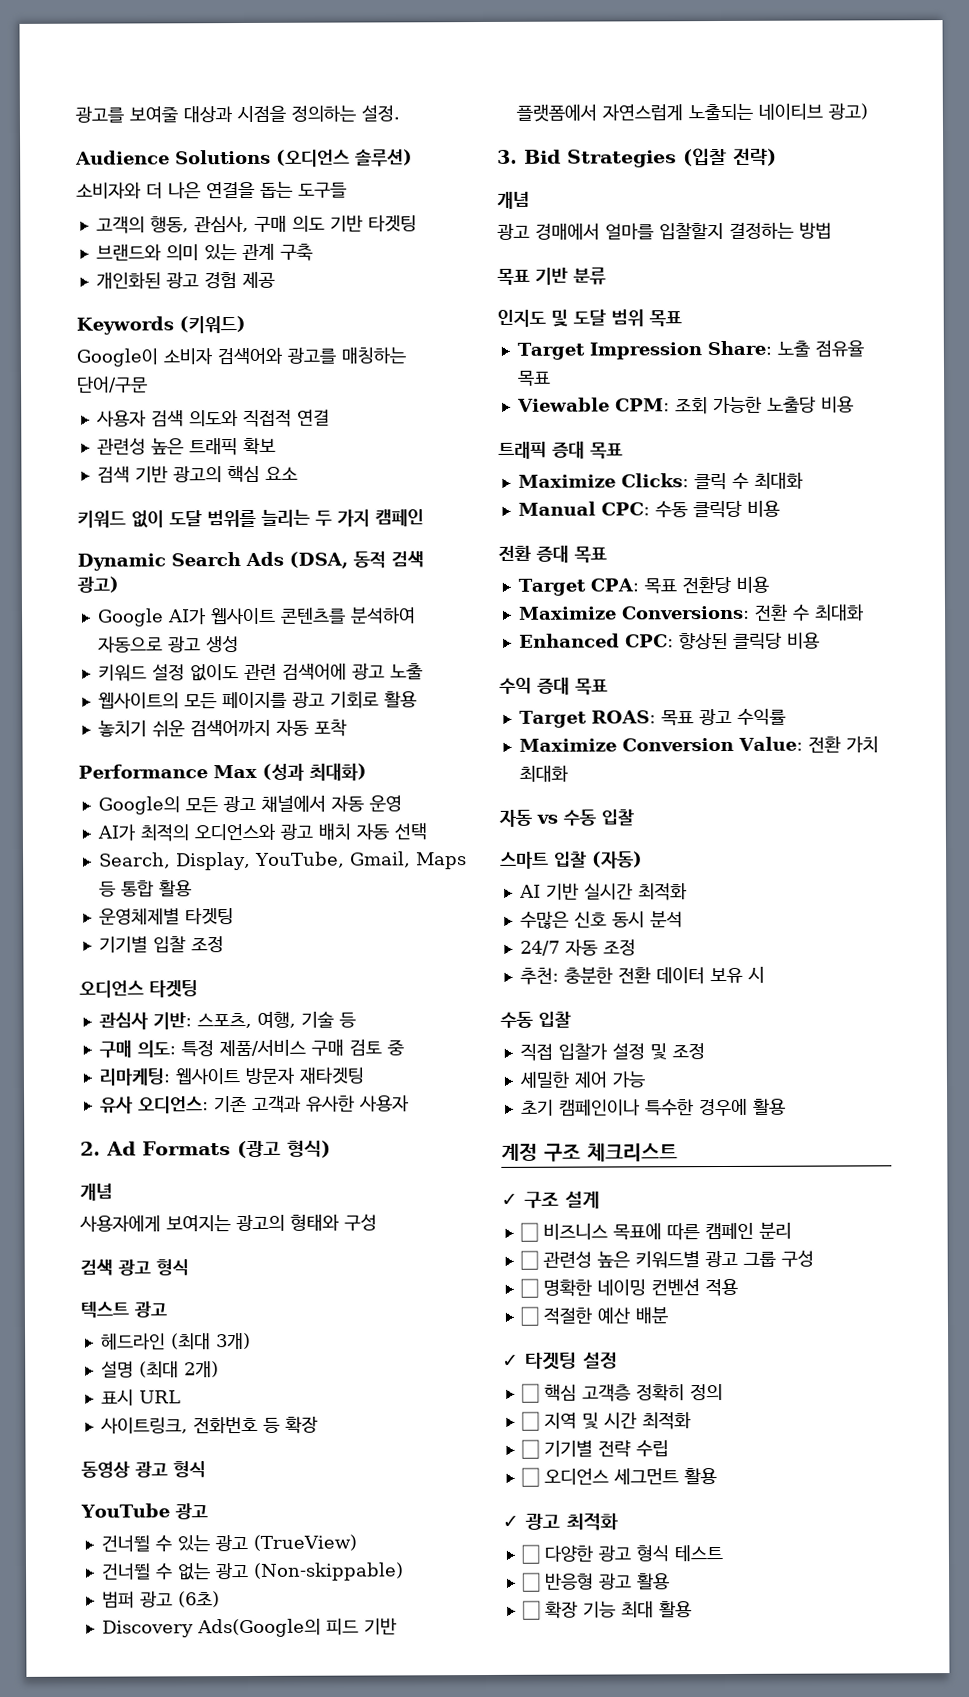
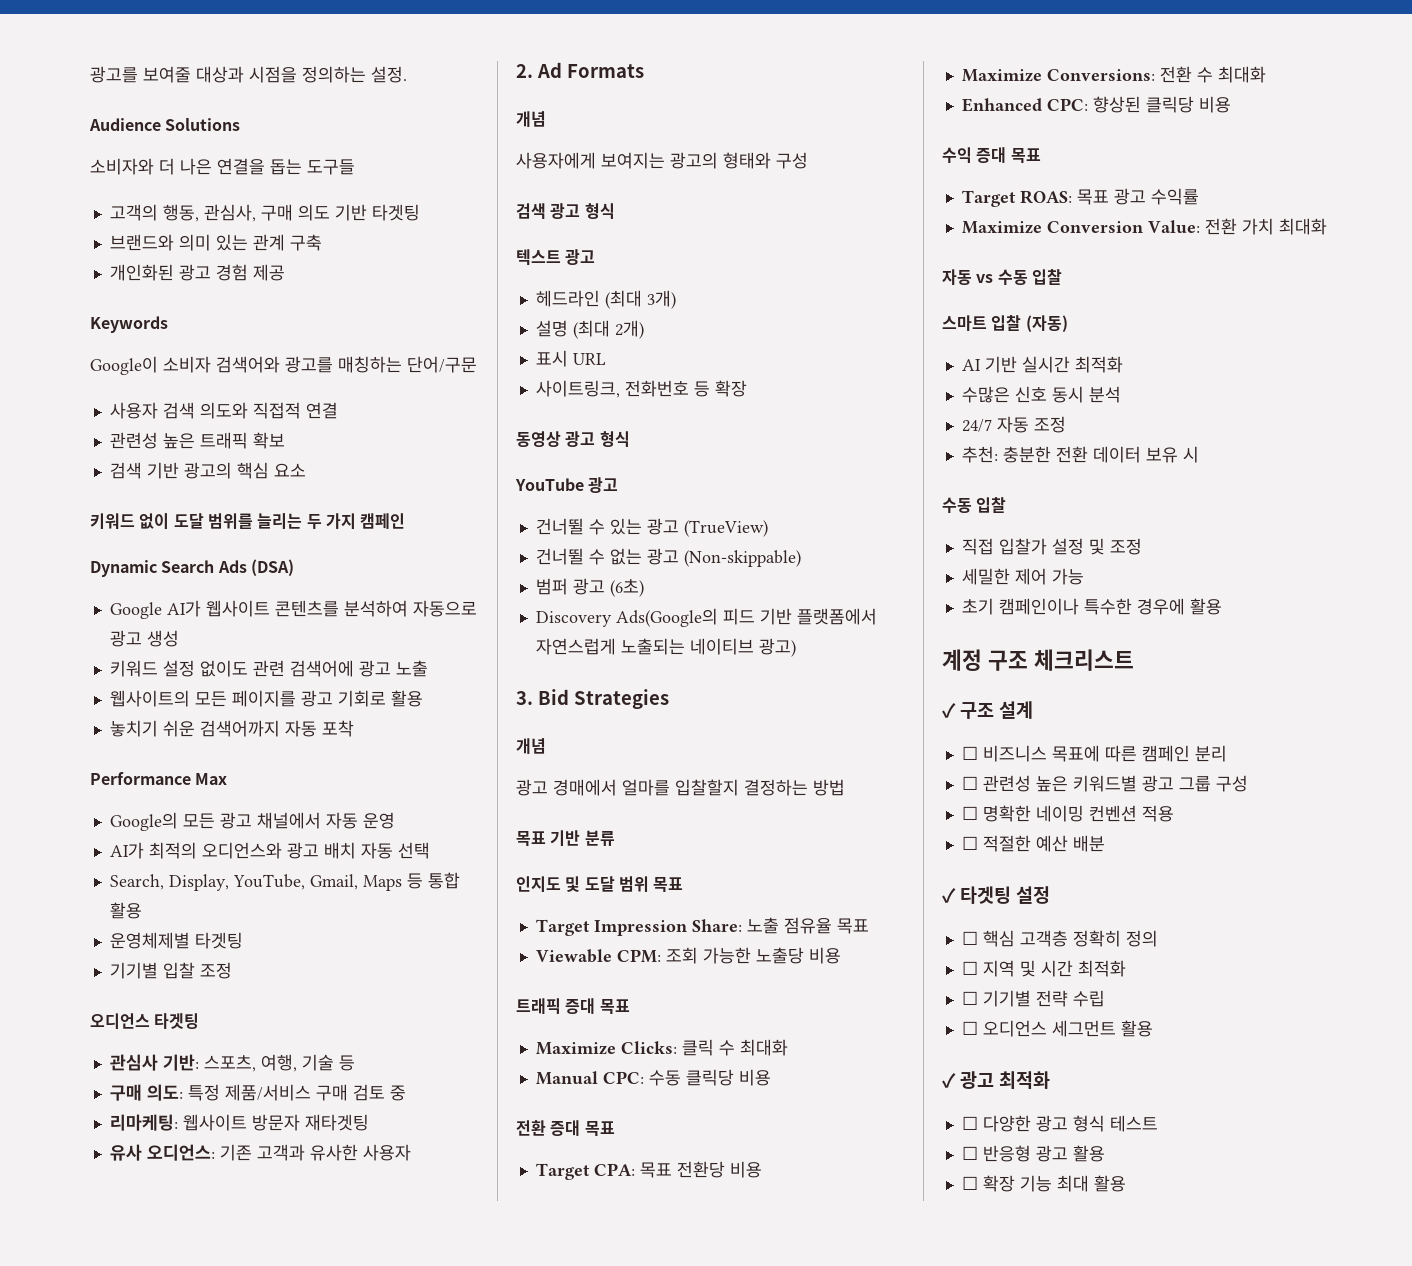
- Audience Solutions (오디언스 솔루션)
+ Audience Solutions
- Keywords (키워드)
+ Keywords
- Dynamic Search Ads (DSA, 동적 검색 광고)
+ Dynamic Search Ads (DSA)
- Performance Max (성과 최대화)
+ Performance Max
- 2. Ad Formats (광고 형식)
+ 2. Ad Formats
- 3. Bid Strategies (입찰 전략)
+ 3. Bid Strategies

